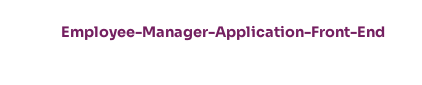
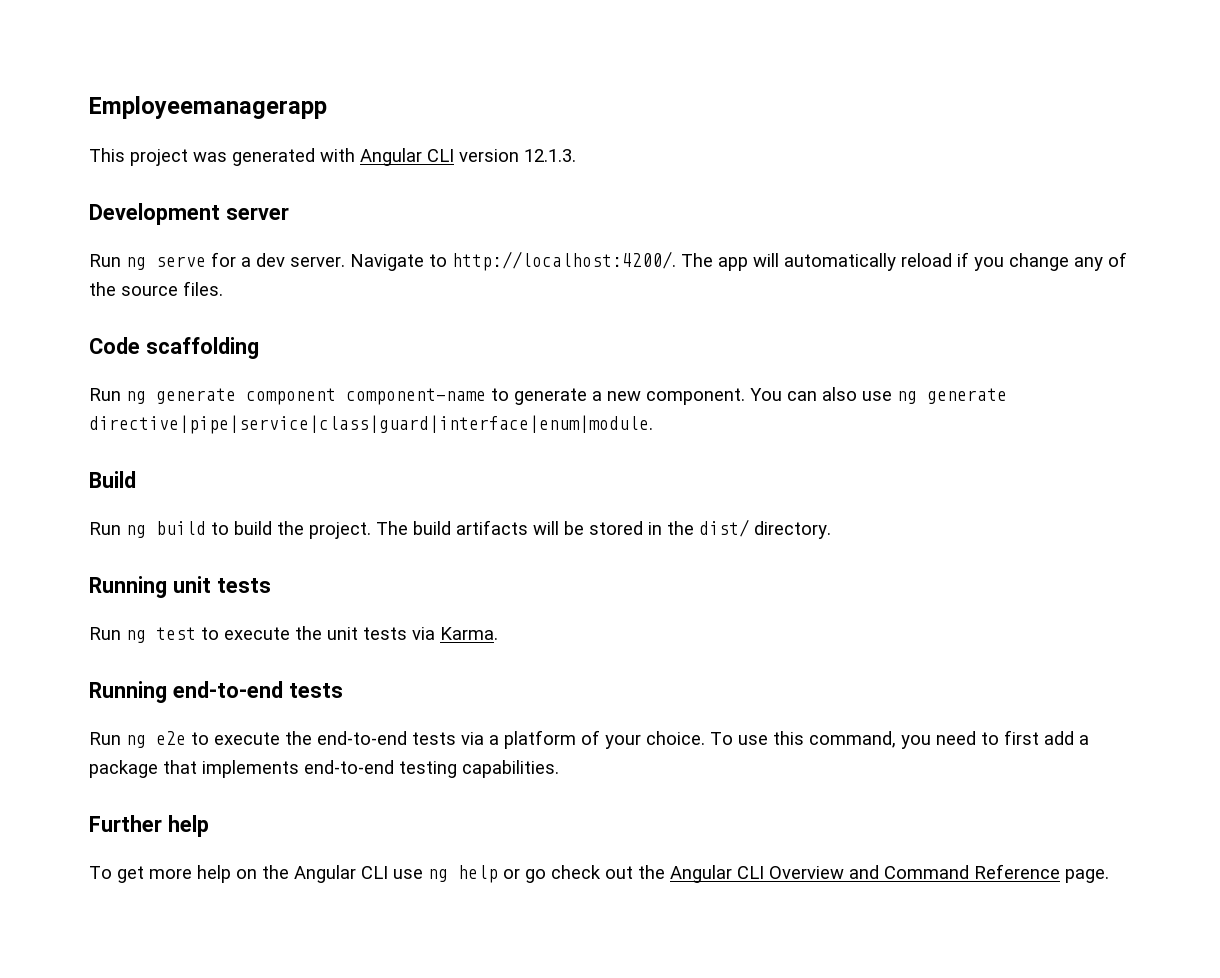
- Employee-Manager-Application-Front-End
+ Employeemanagerapp
+ This project was generated with Angular CLI version 12.1.3.
+ Development server
+ Run ng serve for a dev server. Navigate to http://localhost:4200/. The app will automatically reload if you change any of the source files.
+ Code scaffolding
+ Run ng generate component component-name to generate a new component. You can also use ng generate directive|pipe|service|class|guard|interface|enum|module.
+ Build
+ Run ng build to build the project. The build artifacts will be stored in the dist/ directory.
+ Running unit tests
+ Run ng test to execute the unit tests via Karma.
+ Running end-to-end tests
+ Run ng e2e to execute the end-to-end tests via a platform of your choice. To use this command, you need to first add a package that implements end-to-end testing capabilities.
+ Further help
+ To get more help on the Angular CLI use ng help or go check out the Angular CLI Overview and Command Reference page.

